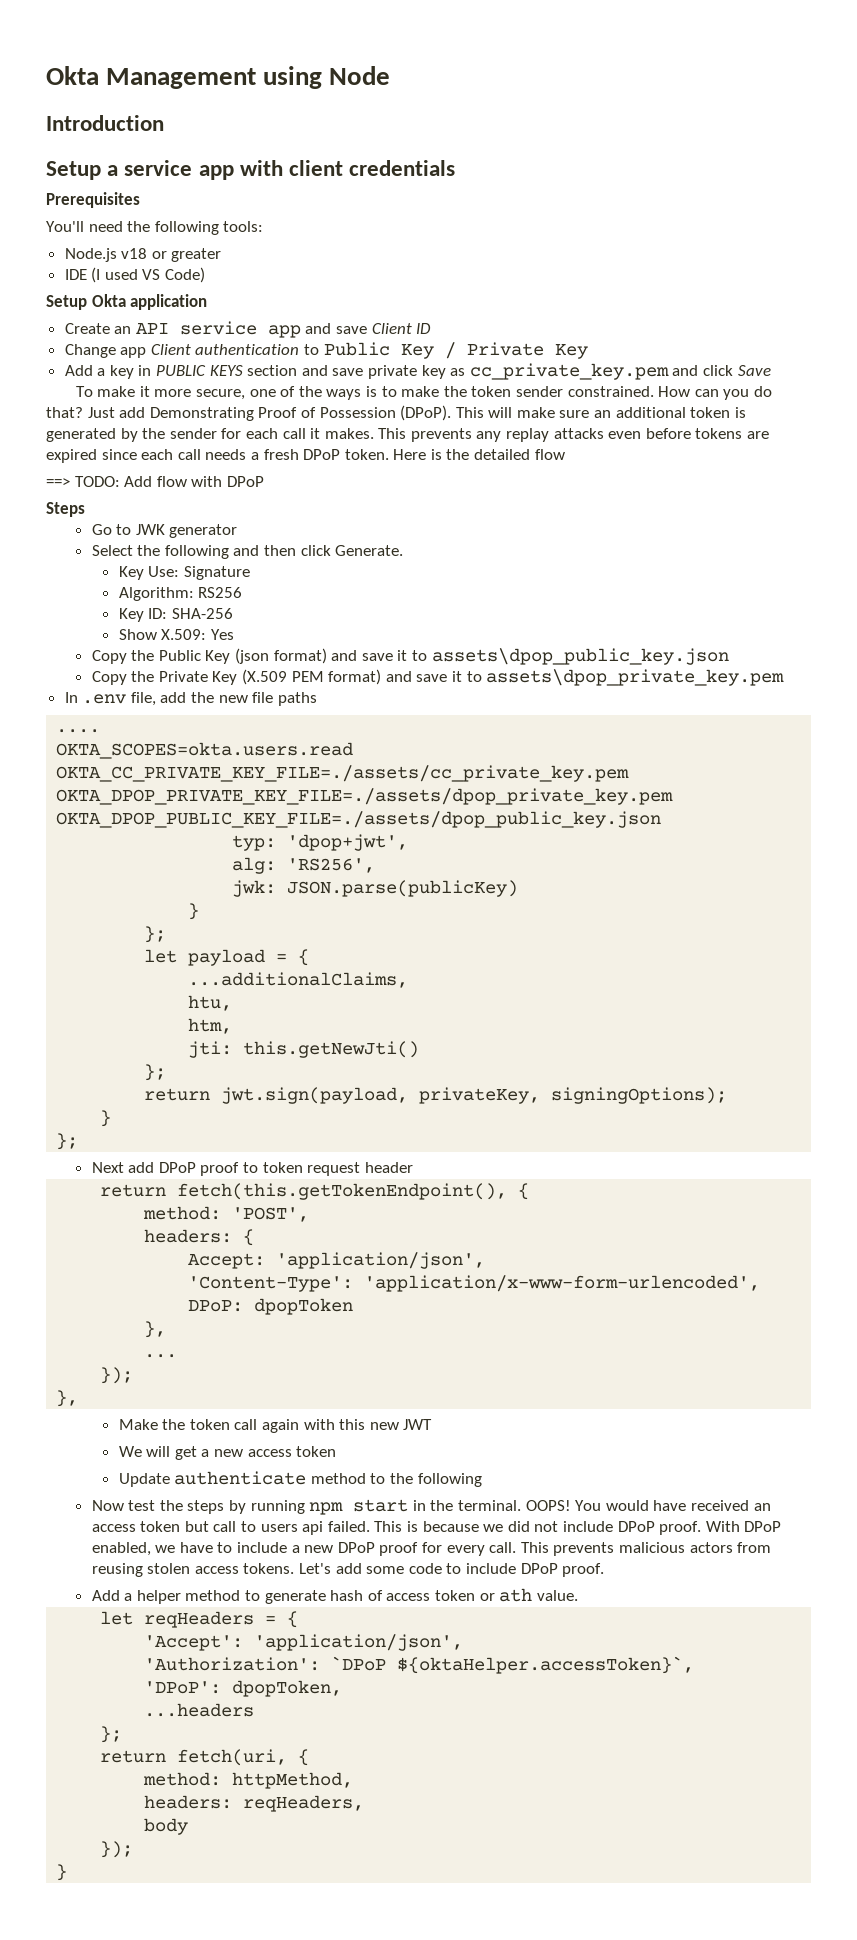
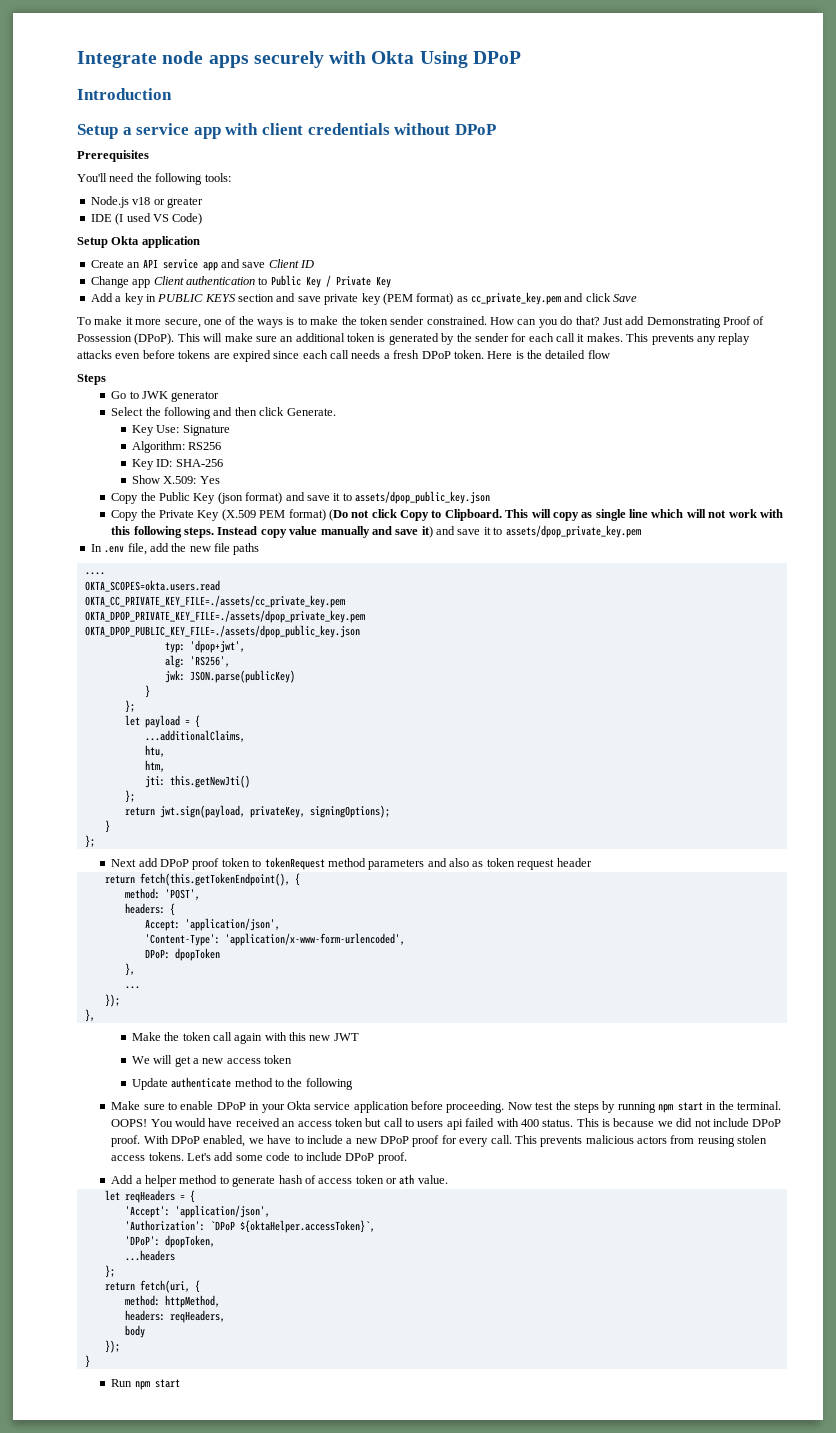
- Okta Management using Node
+ Integrate node apps securely with Okta Using DPoP
- Setup a service app with client credentials
+ Setup a service app with client credentials without DPoP
- Add a key in PUBLIC KEYS section and save private key as cc_private_key.pem and click Save
+ Add a key in PUBLIC KEYS section and save private key (PEM format) as cc_private_key.pem and click Save
- ==> TODO: Add flow with DPoP
- Copy the Public Key (json format) and save it to assets\dpop_public_key.json
+ Copy the Public Key (json format) and save it to assets/dpop_public_key.json
- Copy the Private Key (X.509 PEM format) and save it to assets\dpop_private_key.pem
+ Copy the Private Key (X.509 PEM format) (Do not click Copy to Clipboard. This will copy as single line which will not work with this following steps. Instead copy value manually and save it) and save it to assets/dpop_private_key.pem
- Next add DPoP proof to token request header
+ Next add DPoP proof token to tokenRequest method parameters and also as token request header
+ Make sure to enable DPoP in your Okta service application before proceeding.
- You would have received an access token but call to users api failed.
+ You would have received an access token but call to users api failed with 400 status.
+ Run npm start

